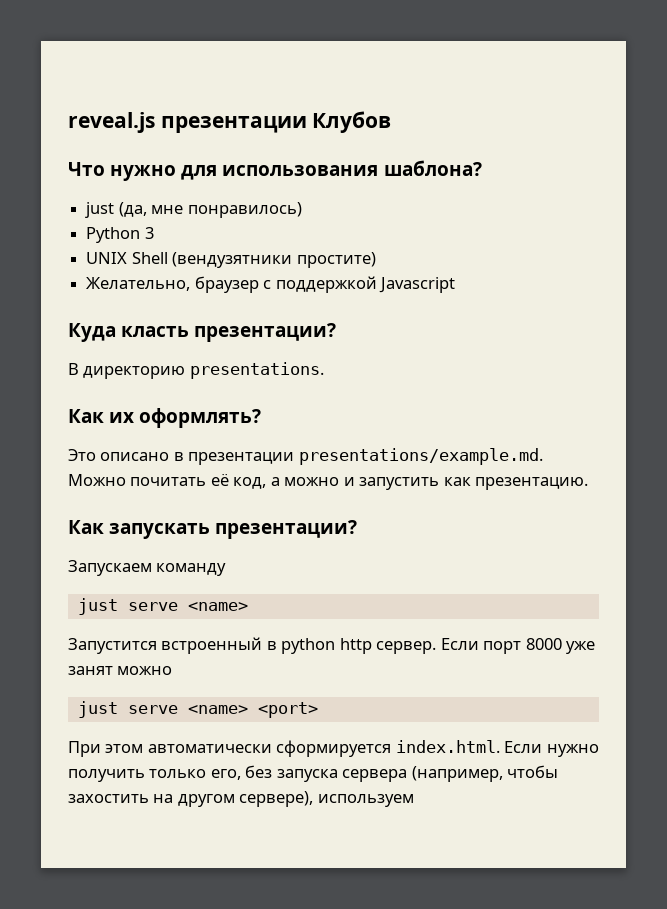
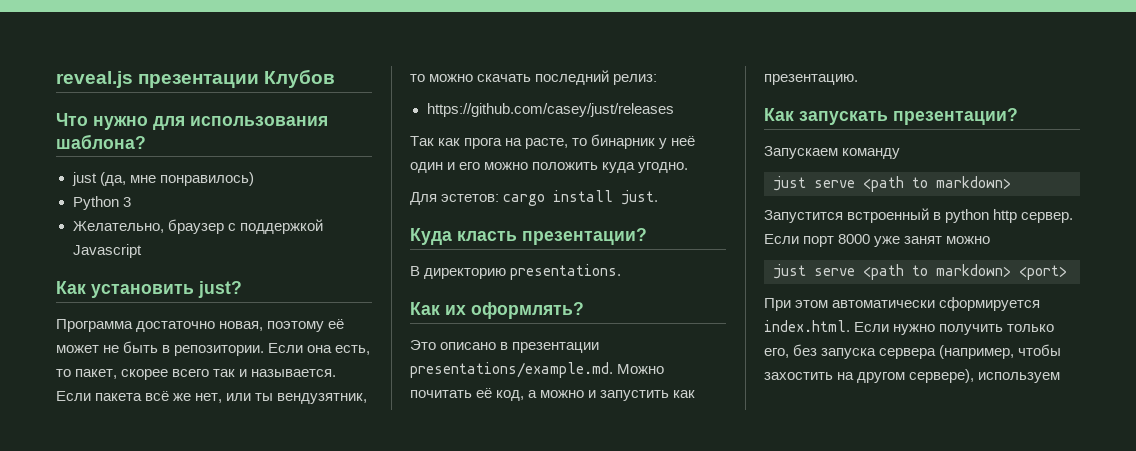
- UNIX Shell (вендузятники простите)
+ Как установить just?
+ Программа достаточно новая, поэтому её может не быть в репозитории. Если она есть, то пакет, скорее всего так и называется. Если пакета всё же нет, или ты вендузятник, то можно скачать последний релиз:
+ https://github.com/casey/just/releases
+ Так как прога на расте, то бинарник у неё один и его можно положить куда угодно.
+ Для эстетов: cargo install just.
  Запускаем команду
- just serve <name>
+ just serve <path to markdown>
- just serve <name> <port>
+ just serve <path to markdown> <port>

